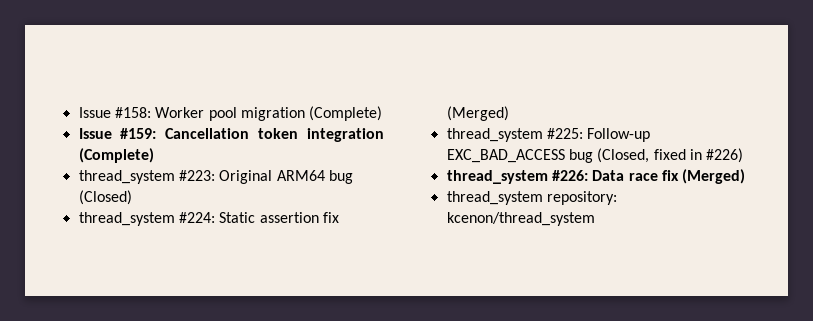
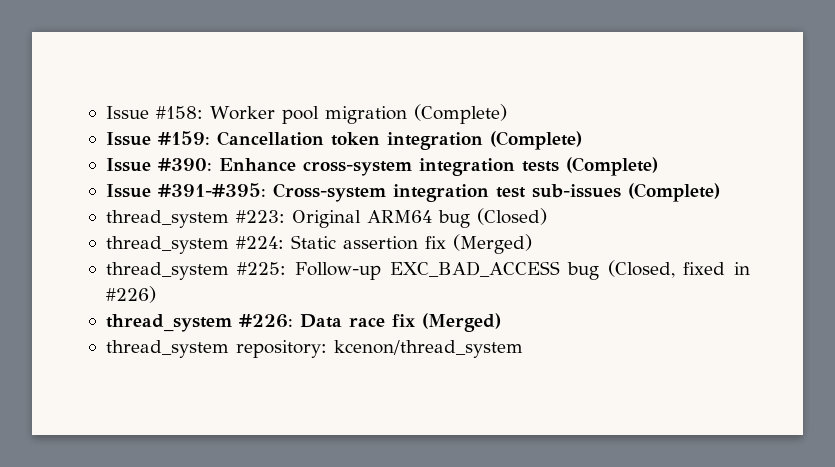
+ Issue #390: Enhance cross-system integration tests (Complete)
+ Issue #391-#395: Cross-system integration test sub-issues (Complete)

